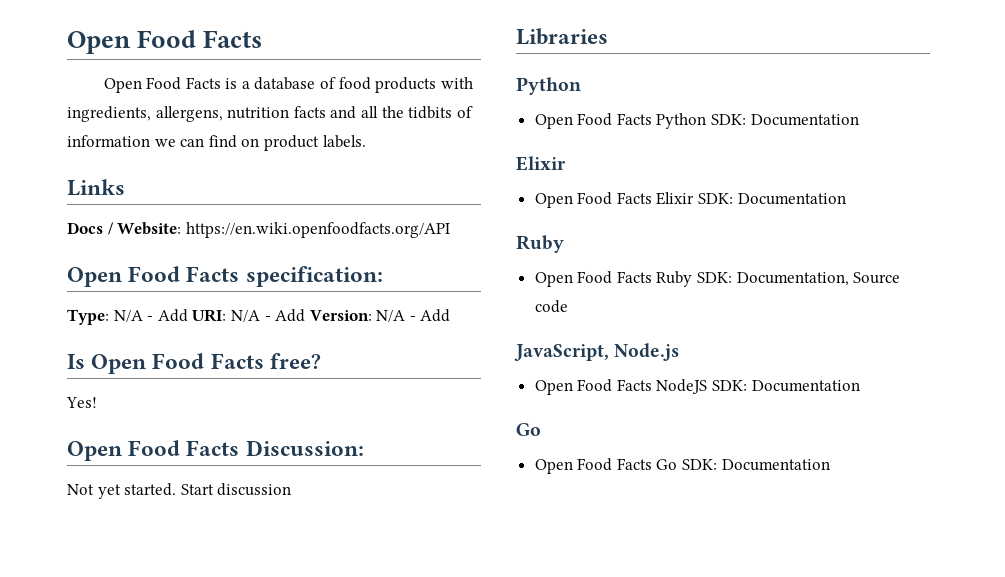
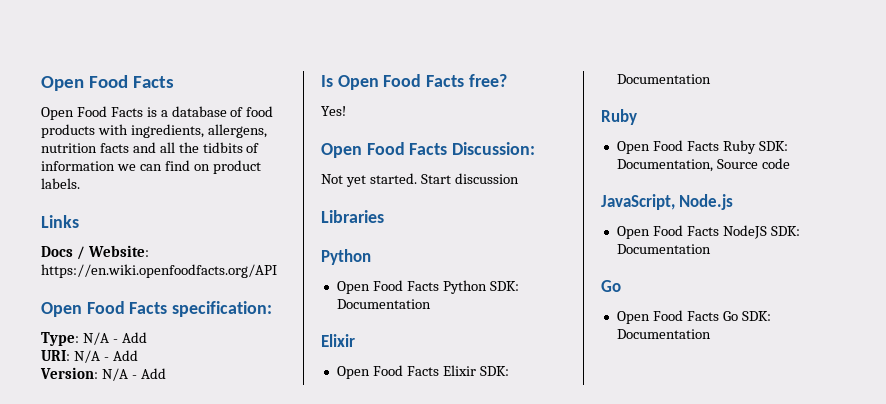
- Type: N/A - Add URI: N/A - Add Version: N/A - Add
+ Type: N/A - Add
+ URI: N/A - Add
+ Version: N/A - Add

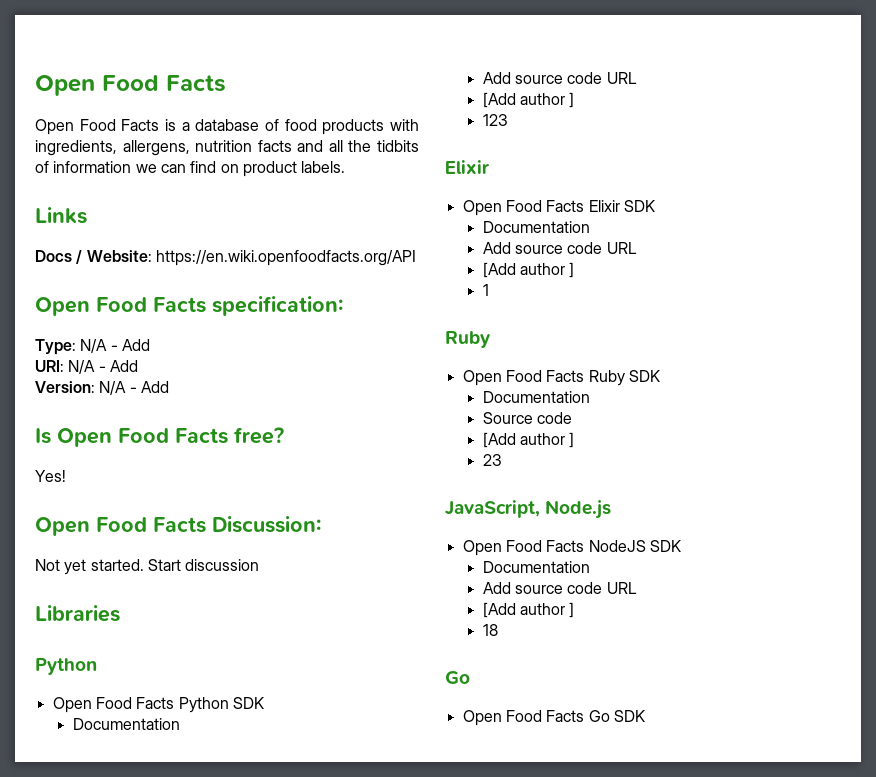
- Open Food Facts Python SDK: Documentation
+ Open Food Facts Python SDK
+ Documentation
+ Add source code URL
+ [Add author ]
+ 123
- Open Food Facts Elixir SDK: Documentation
+ Open Food Facts Elixir SDK
+ Documentation
+ Add source code URL
+ [Add author ]
+ 1
- Open Food Facts Ruby SDK: Documentation, Source code
+ Open Food Facts Ruby SDK
+ Documentation
+ Source code
+ [Add author ]
+ 23
- Open Food Facts NodeJS SDK: Documentation
+ Open Food Facts NodeJS SDK
+ Documentation
+ Add source code URL
+ [Add author ]
+ 18
- Open Food Facts Go SDK: Documentation
+ Open Food Facts Go SDK

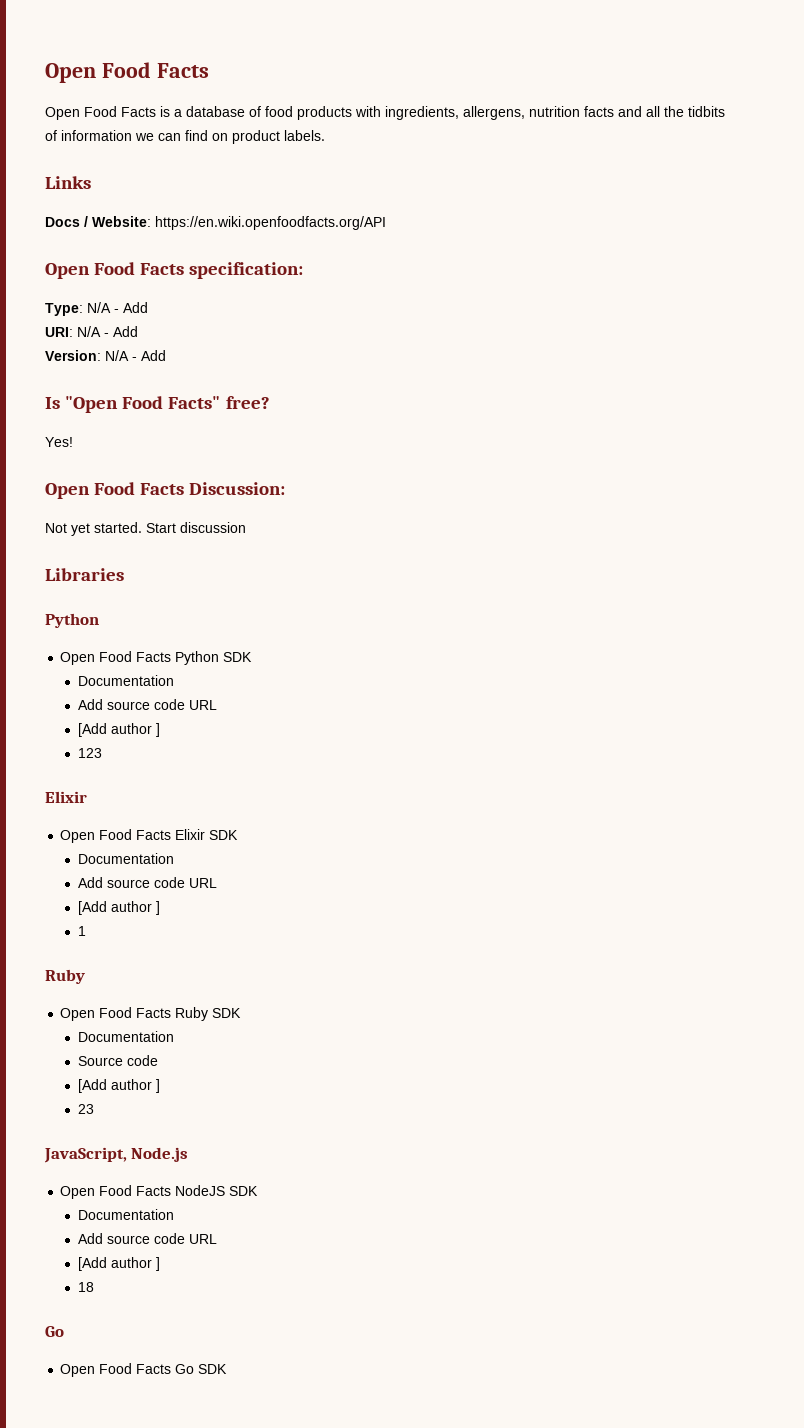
- Is Open Food Facts free?
+ Is "Open Food Facts" free?

